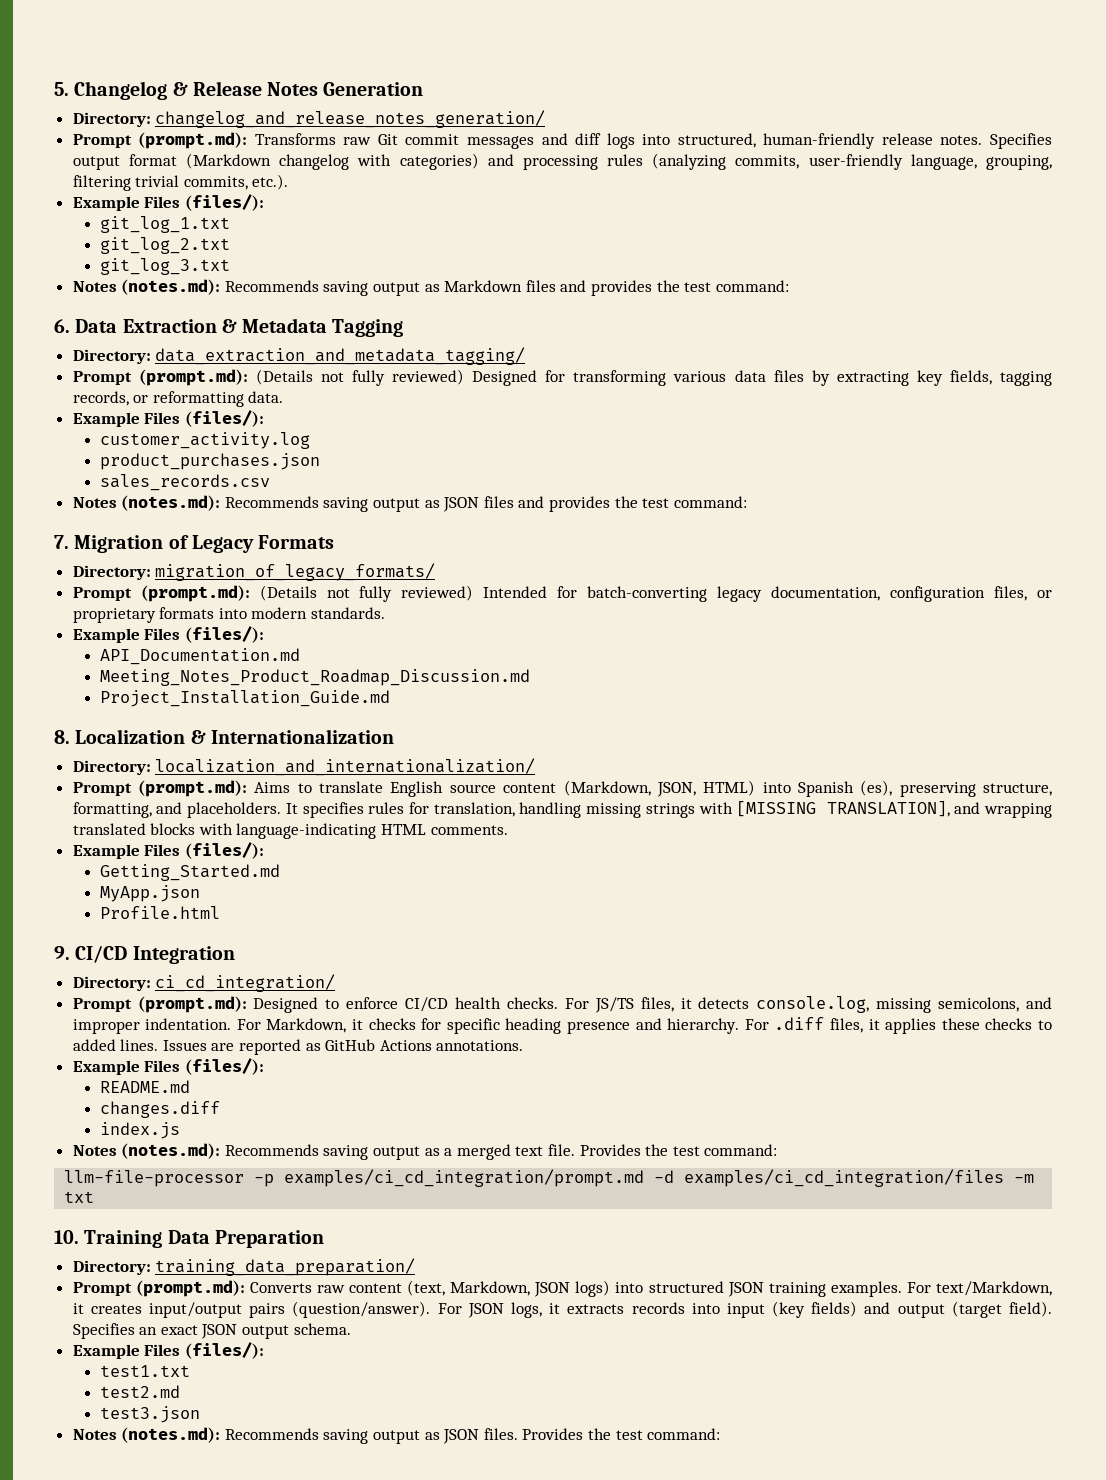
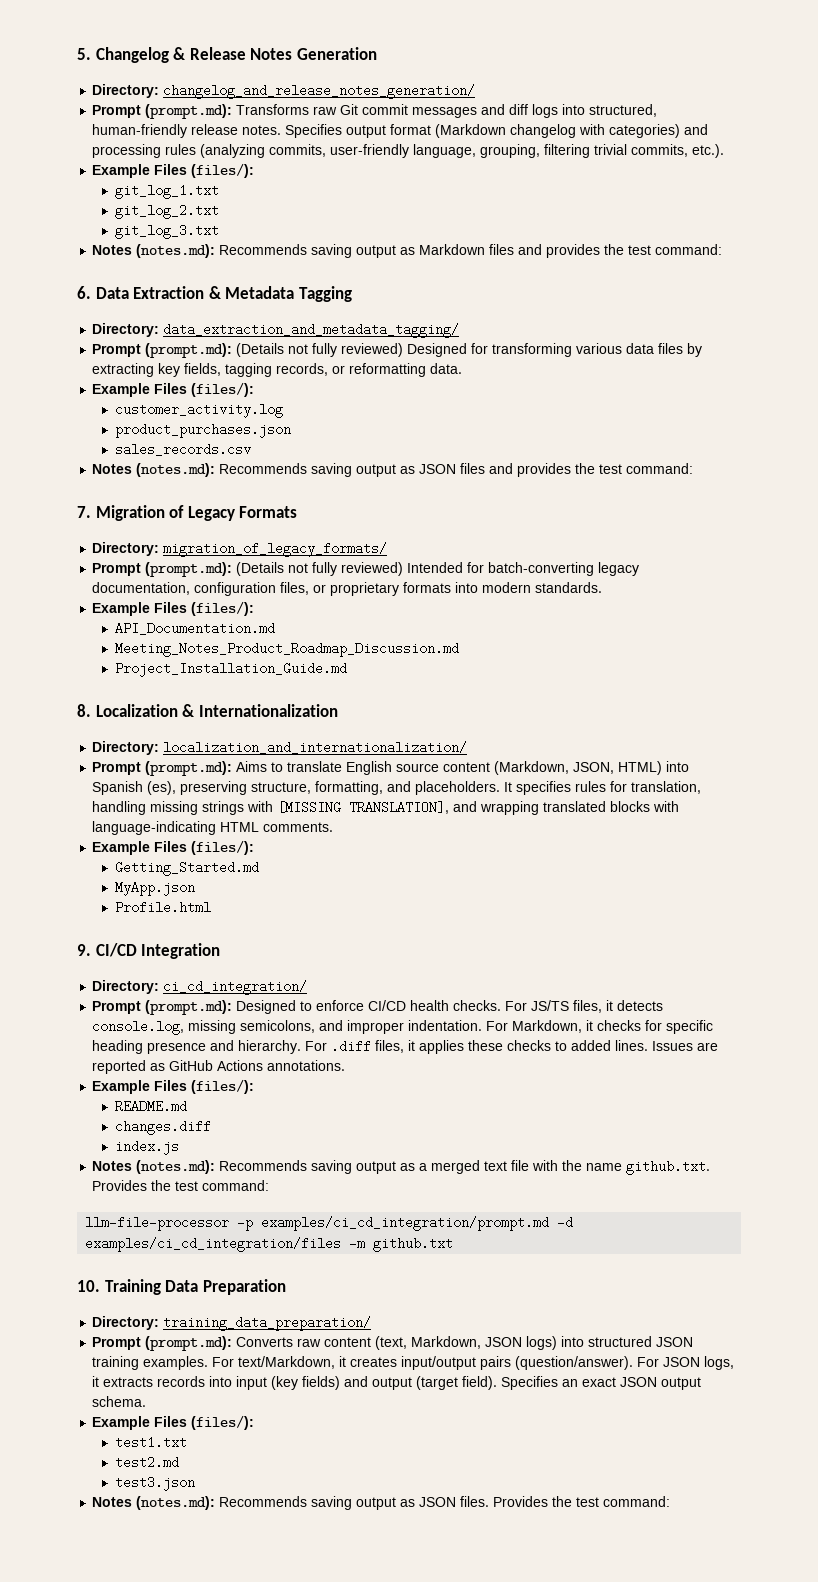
- Notes (notes.md): Recommends saving output as a merged text file. Provides the test command:
+ Notes (notes.md): Recommends saving output as a merged text file with the name github.txt. Provides the test command:
- llm-file-processor -p examples/ci_cd_integration/prompt.md -d examples/ci_cd_integration/files -m txt
+ llm-file-processor -p examples/ci_cd_integration/prompt.md -d examples/ci_cd_integration/files -m github.txt

